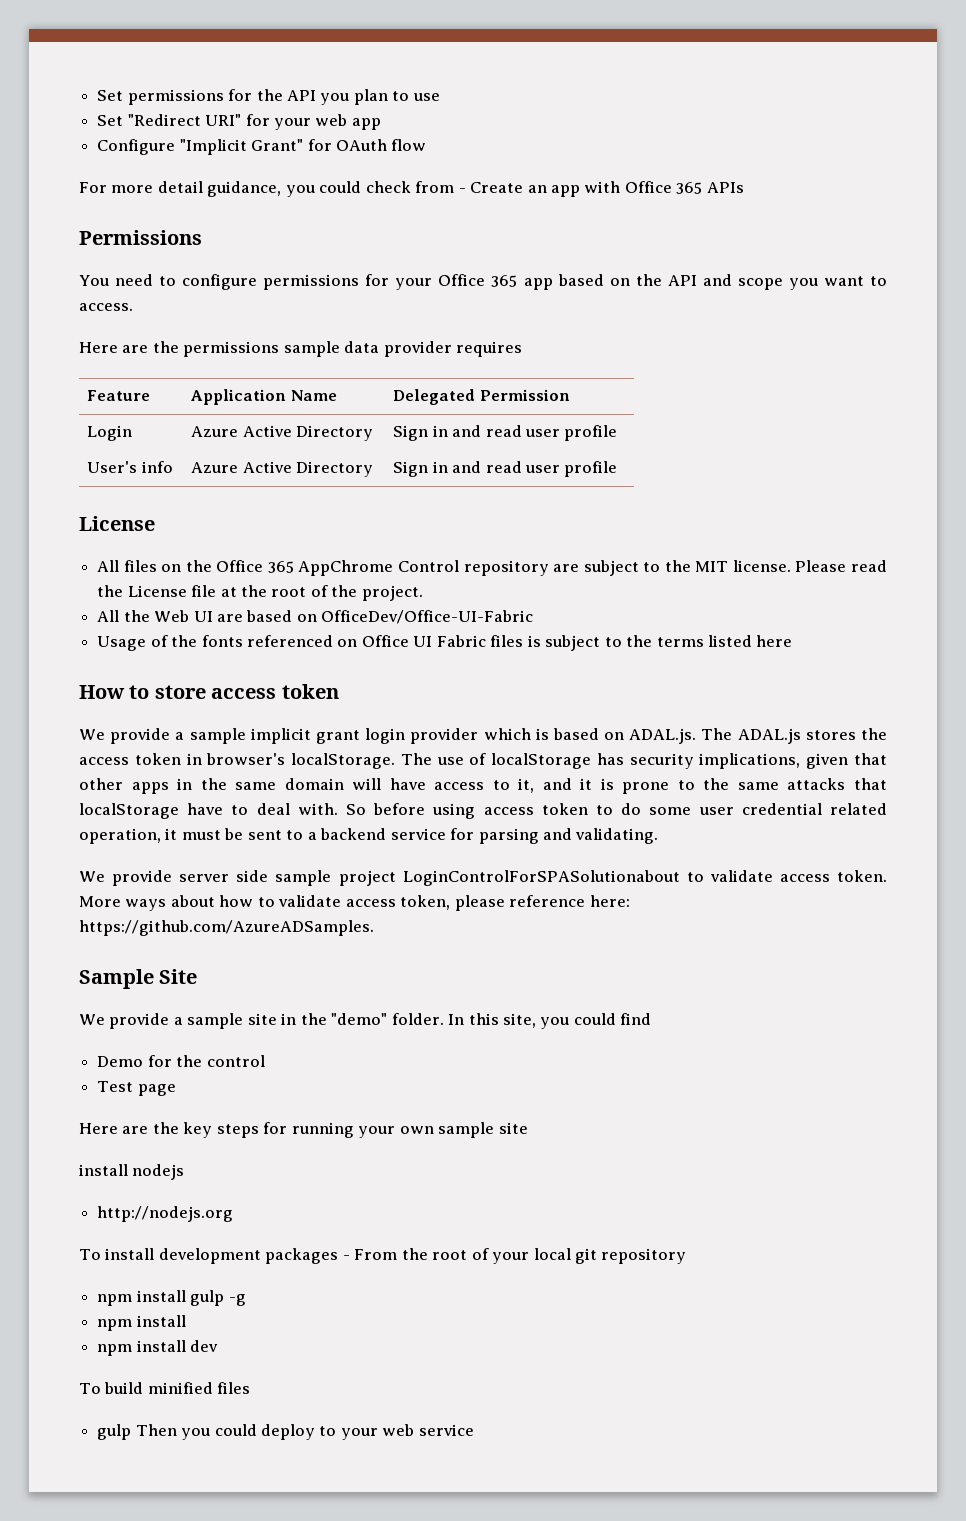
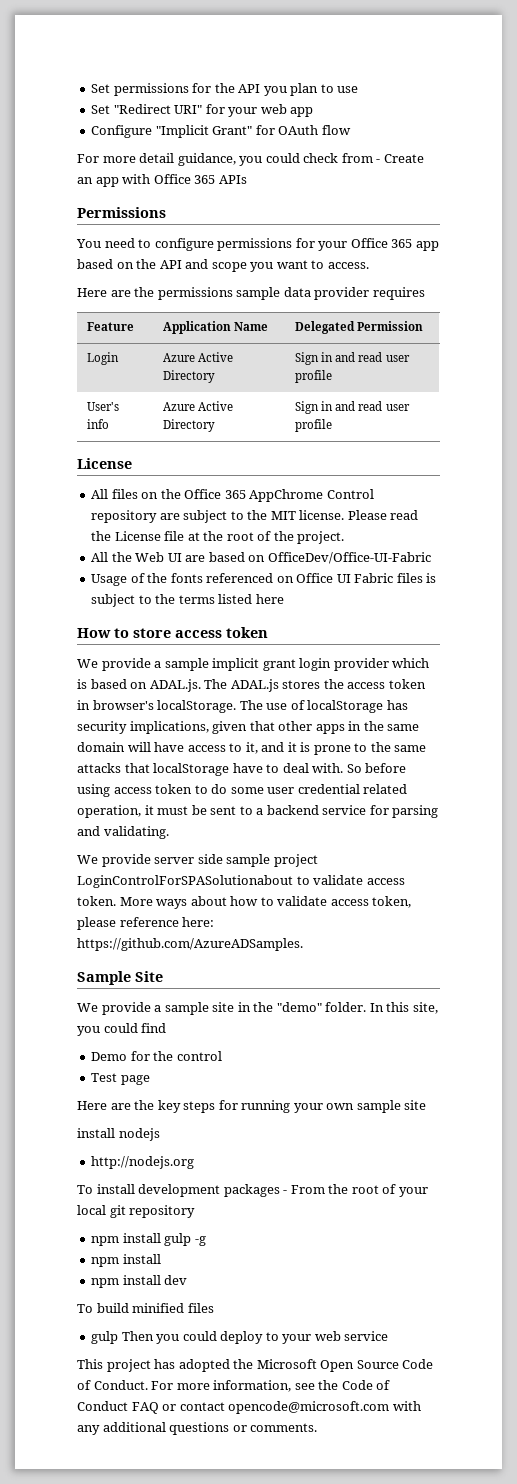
+ This project has adopted the Microsoft Open Source Code of Conduct. For more information, see the Code of Conduct FAQ or contact opencode@microsoft.com with any additional questions or comments.

